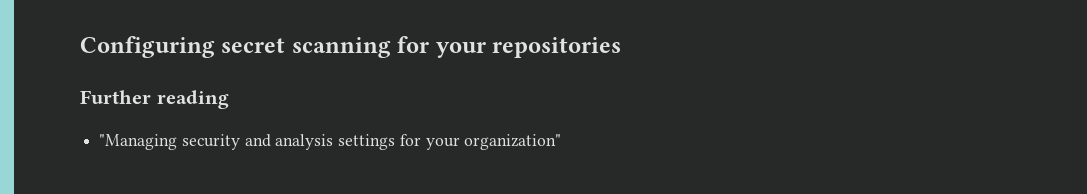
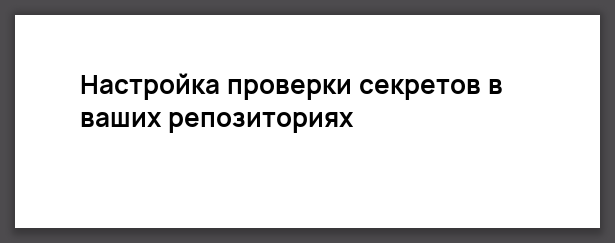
- Configuring secret scanning for your repositories
- Further reading
- "Managing security and analysis settings for your organization"
+ Настройка проверки секретов в ваших репозиториях

